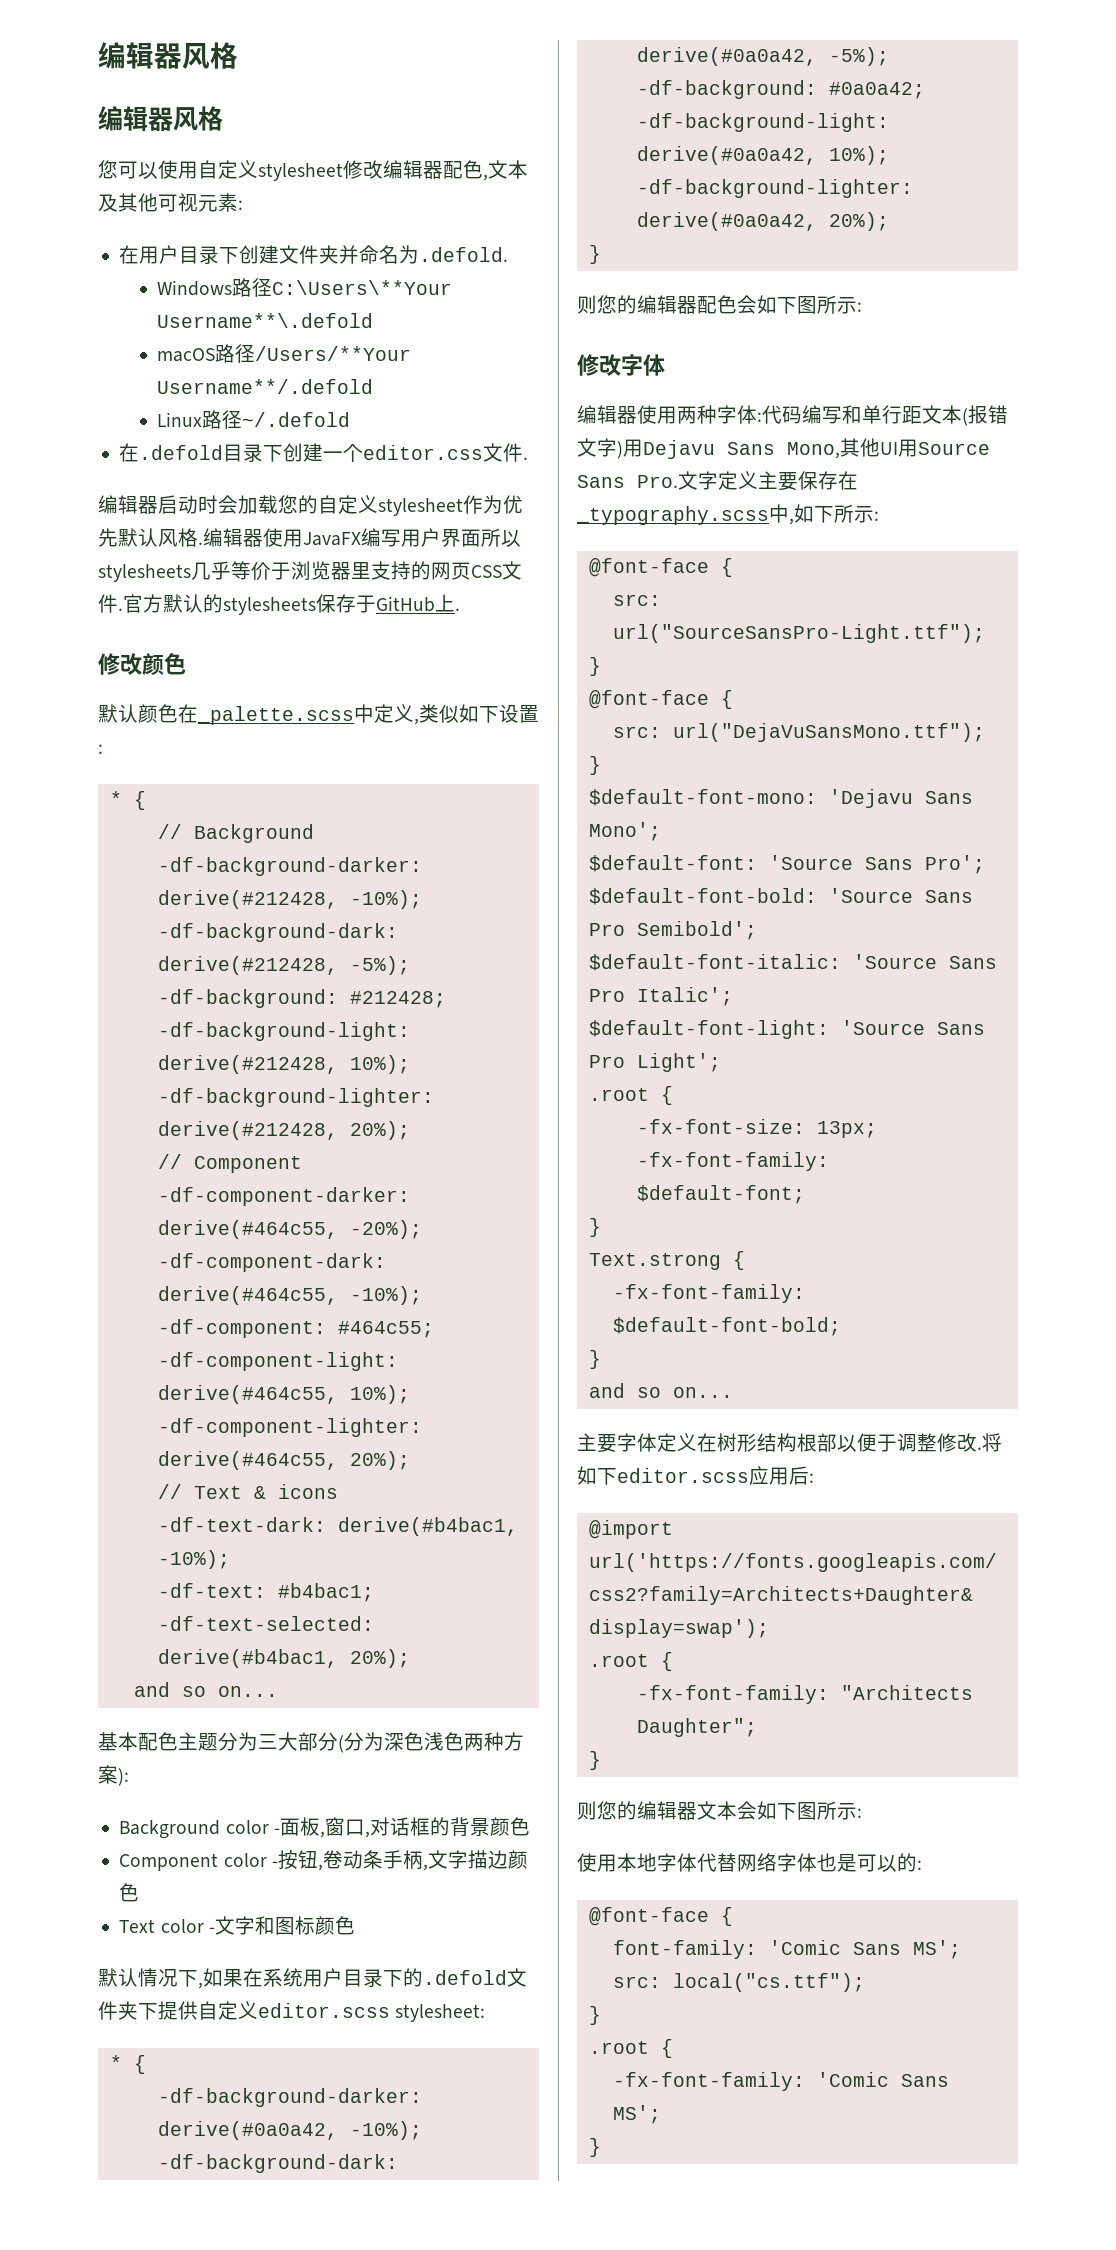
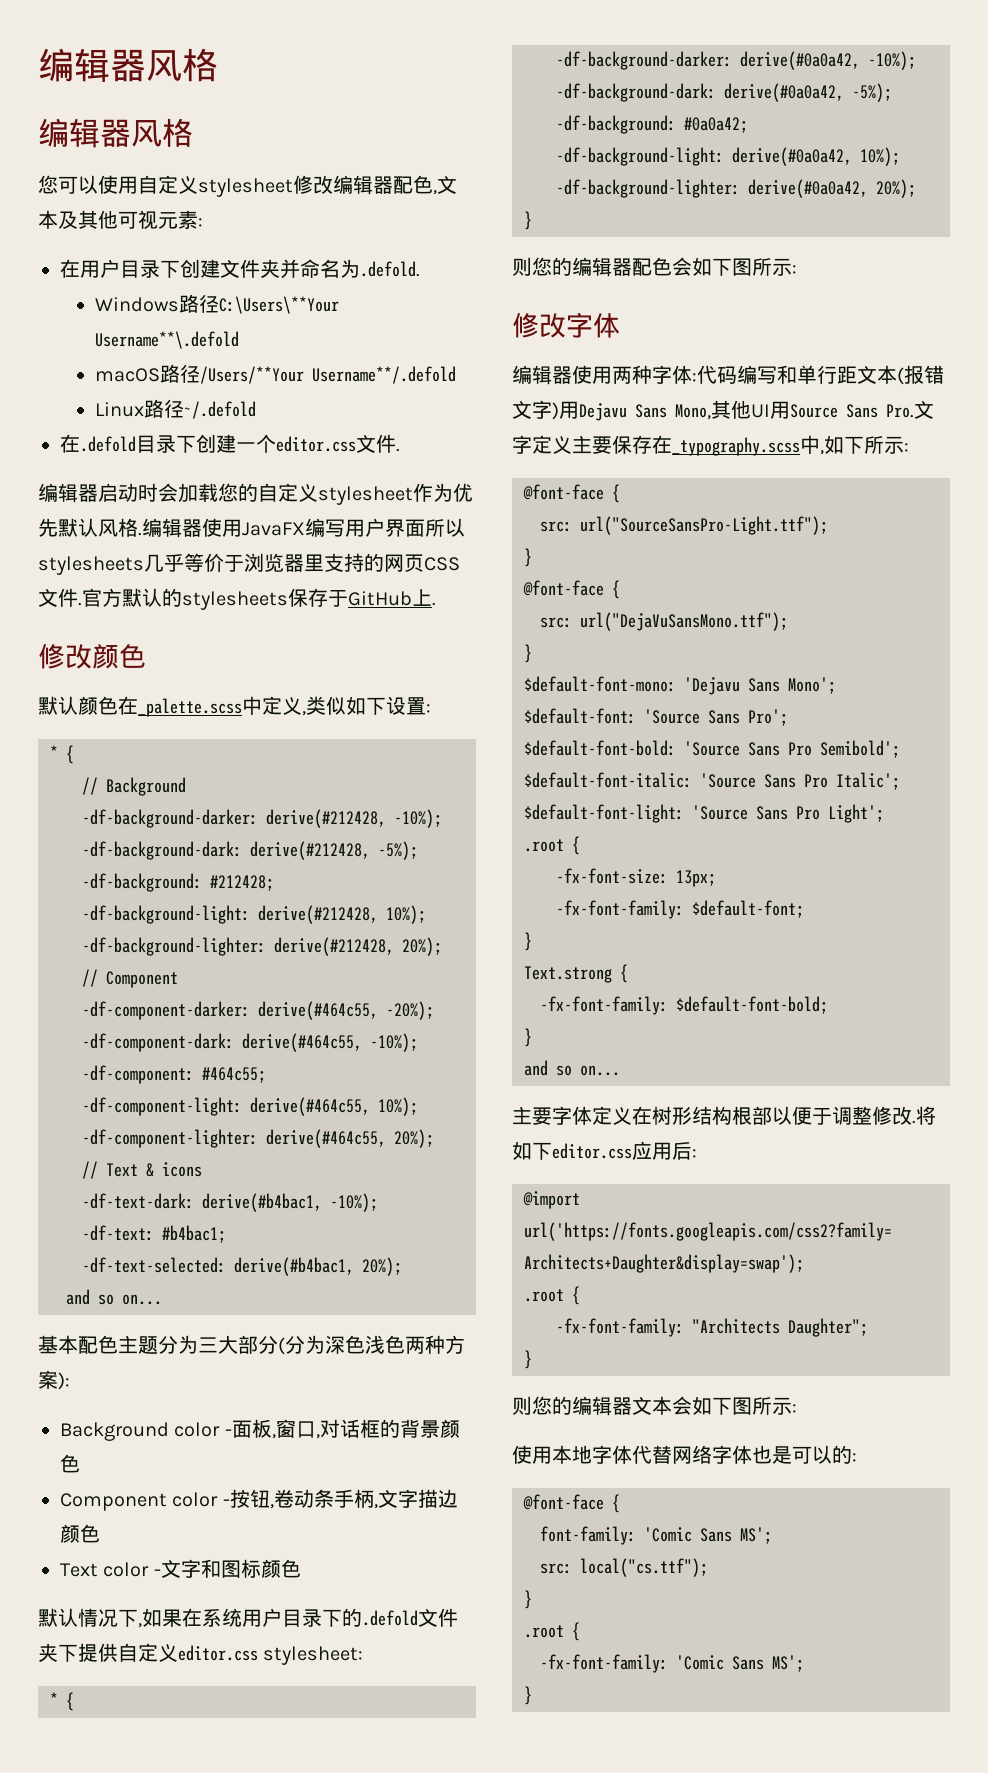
- 默认情况下,如果在系统用户目录下的.defold文件夹下提供自定义editor.scss stylesheet:
+ 默认情况下,如果在系统用户目录下的.defold文件夹下提供自定义editor.css stylesheet:
- 将如下editor.scss应用后:
+ 将如下editor.css应用后:

